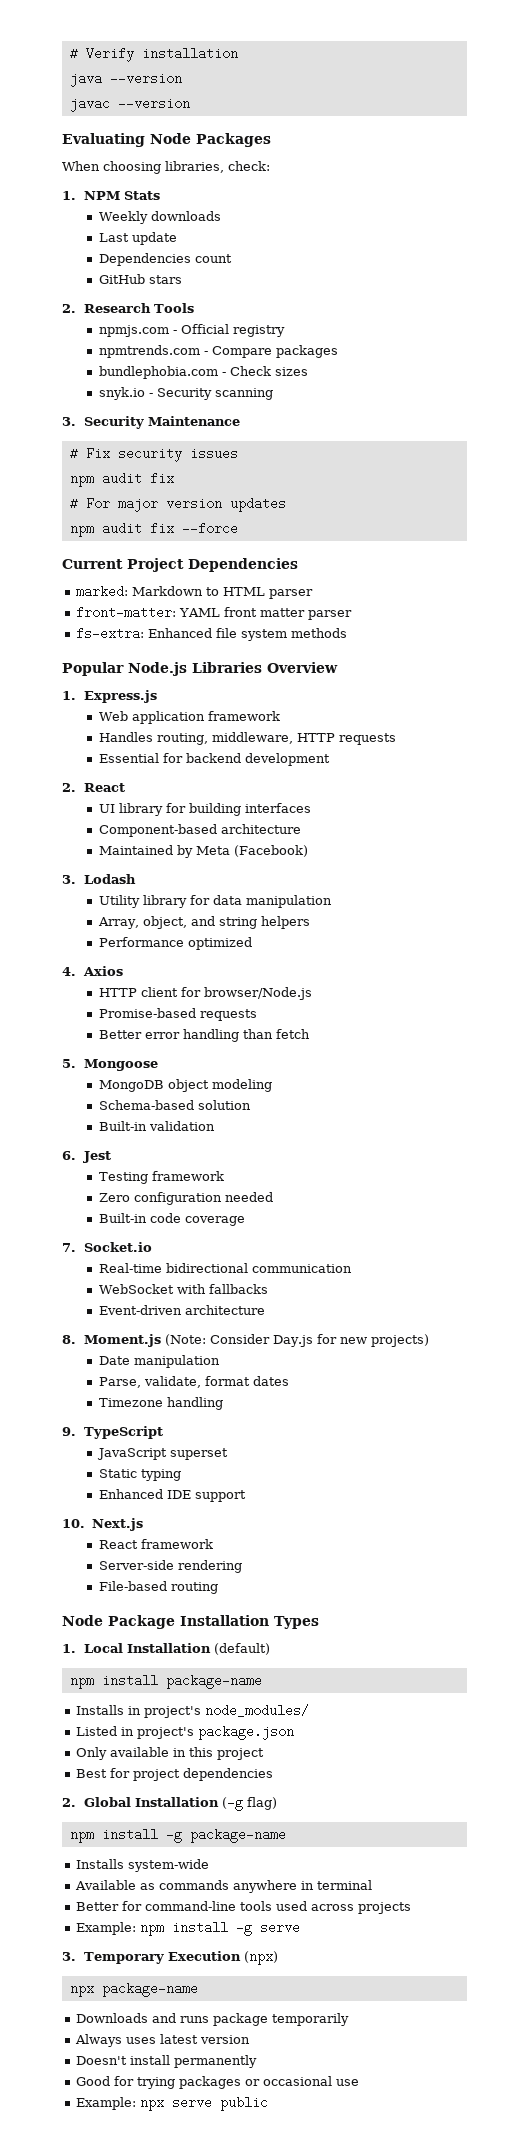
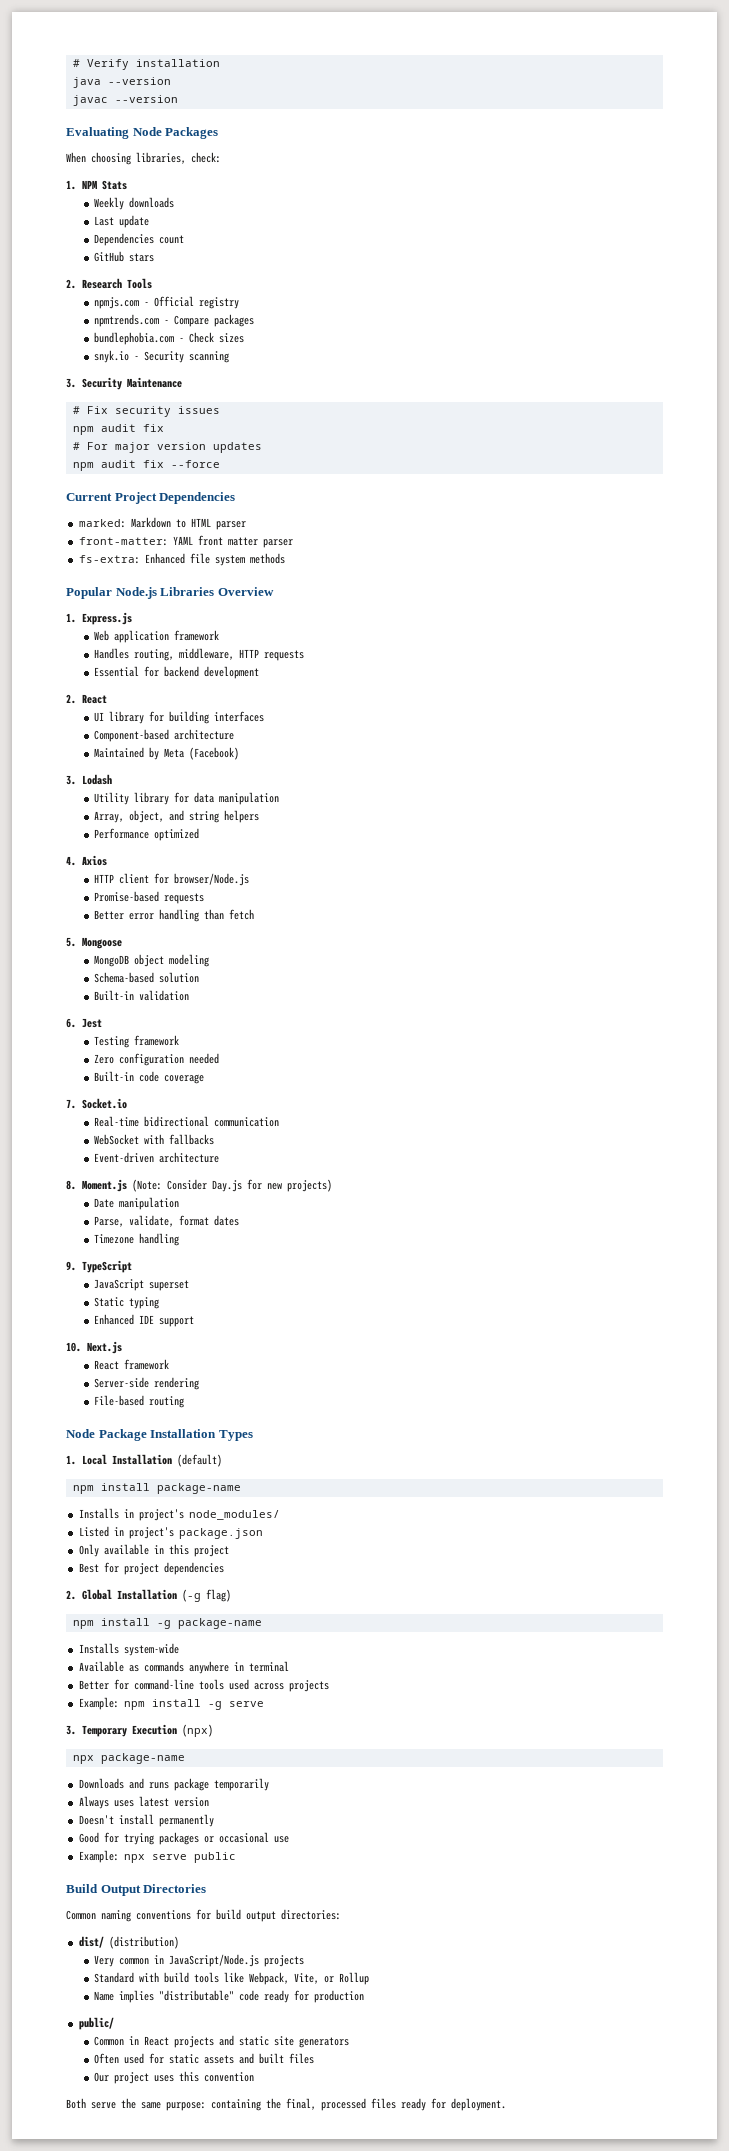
+ Build Output Directories
+ Common naming conventions for build output directories:
+ dist/ (distribution)
+ Very common in JavaScript/Node.js projects
+ Standard with build tools like Webpack, Vite, or Rollup
+ Name implies "distributable" code ready for production
+ public/
+ Common in React projects and static site generators
+ Often used for static assets and built files
+ Our project uses this convention
+ Both serve the same purpose: containing the final, processed files ready for deployment.

